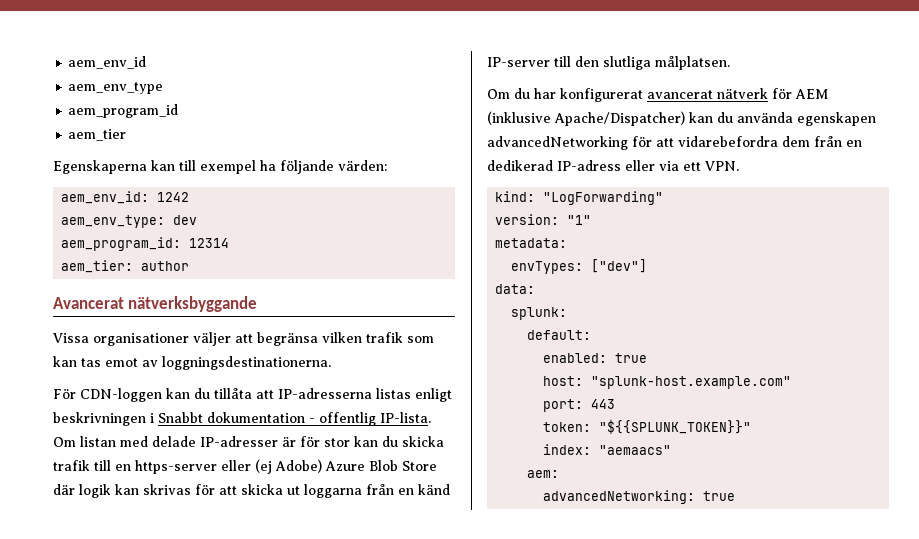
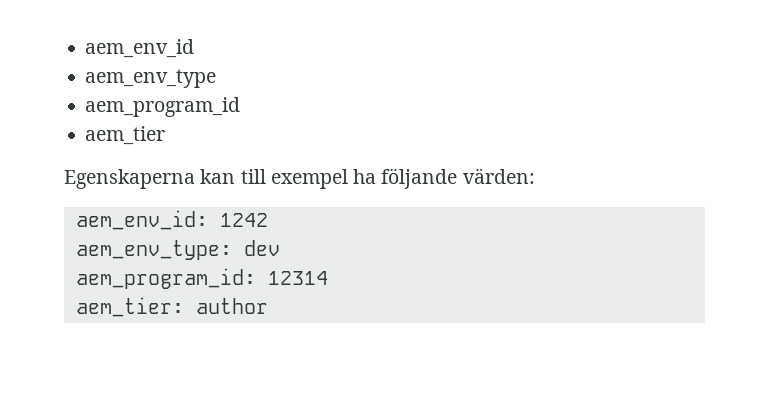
- Avancerat nätverksbyggande
- Vissa organisationer väljer att begränsa vilken trafik som kan tas emot av loggningsdestinationerna.
- För CDN-loggen kan du tillåta att IP-adresserna listas enligt beskrivningen i Snabbt dokumentation - offentlig IP-lista. Om listan med delade IP-adresser är för stor kan du skicka trafik till en https-server eller (ej Adobe) Azure Blob Store där logik kan skrivas för att skicka ut loggarna från en känd IP-server till den slutliga målplatsen.
- Om du har konfigurerat avancerat nätverk för AEM (inklusive Apache/Dispatcher) kan du använda egenskapen advancedNetworking för att vidarebefordra dem från en dedikerad IP-adress eller via ett VPN.
- kind: "LogForwarding"
- version: "1"
- metadata:
- envTypes: ["dev"]
- data:
- splunk:
- default:
- enabled: true
- host: "splunk-host.example.com"
- port: 443
- token: "${{SPLUNK_TOKEN}}"
- index: "aemaacs"
- aem:
- advancedNetworking: true

